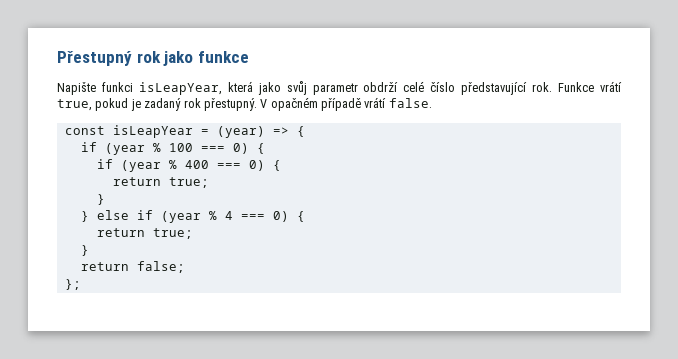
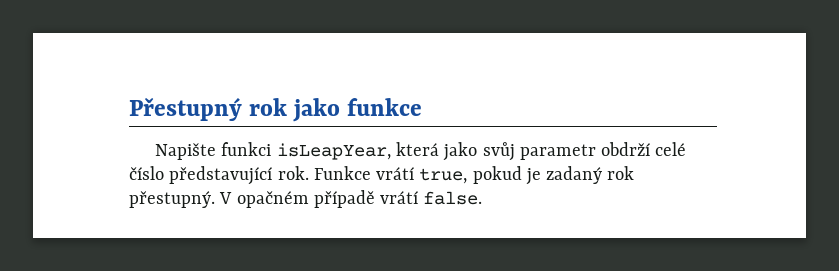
- const isLeapYear = (year) => {
- if (year % 100 === 0) {
- if (year % 400 === 0) {
- return true;
- }
- } else if (year % 4 === 0) {
- return true;
- }
- return false;
- };

